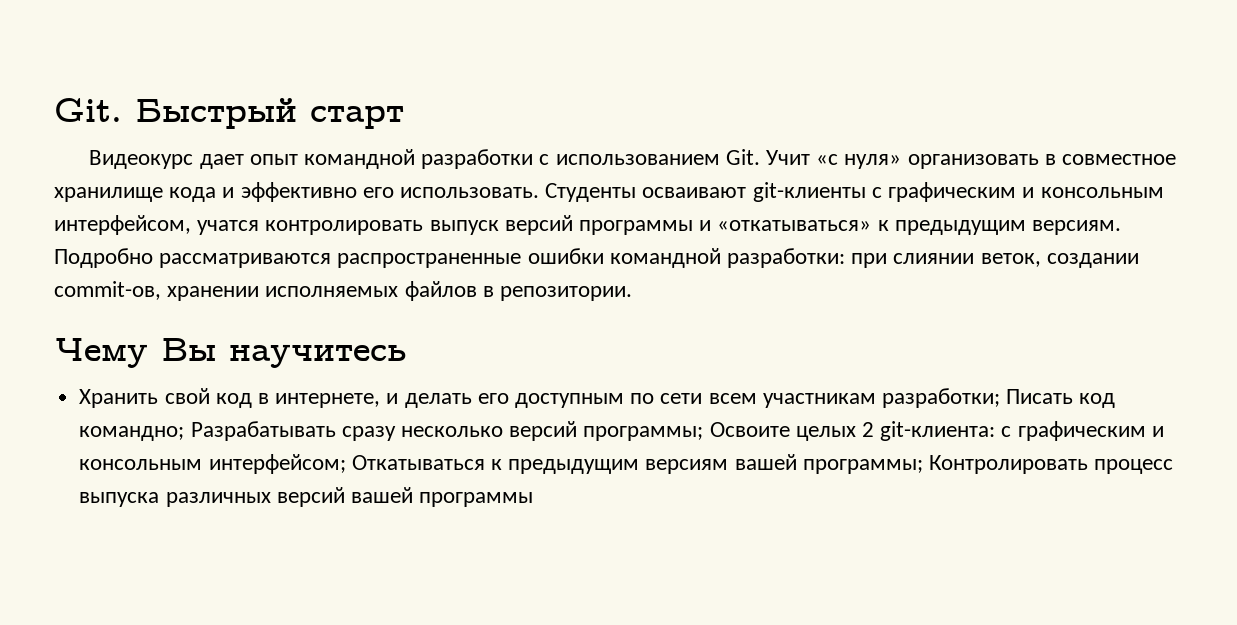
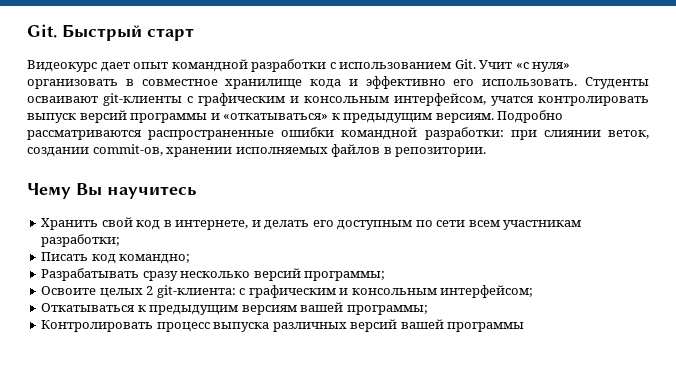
- Хранить свой код в интернете, и делать его доступным по сети всем участникам разработки; Писать код командно; Разрабатывать сразу несколько версий программы; Освоите целых 2 git-клиента: с графическим и консольным интерфейсом; Откатываться к предыдущим версиям вашей программы; Контролировать процесс выпуска различных версий вашей программы
+ Хранить свой код в интернете, и делать его доступным по сети всем участникам разработки;
+ Писать код командно;
+ Разрабатывать сразу несколько версий программы;
+ Освоите целых 2 git-клиента: с графическим и консольным интерфейсом;
+ Откатываться к предыдущим версиям вашей программы;
+ Контролировать процесс выпуска различных версий вашей программы

